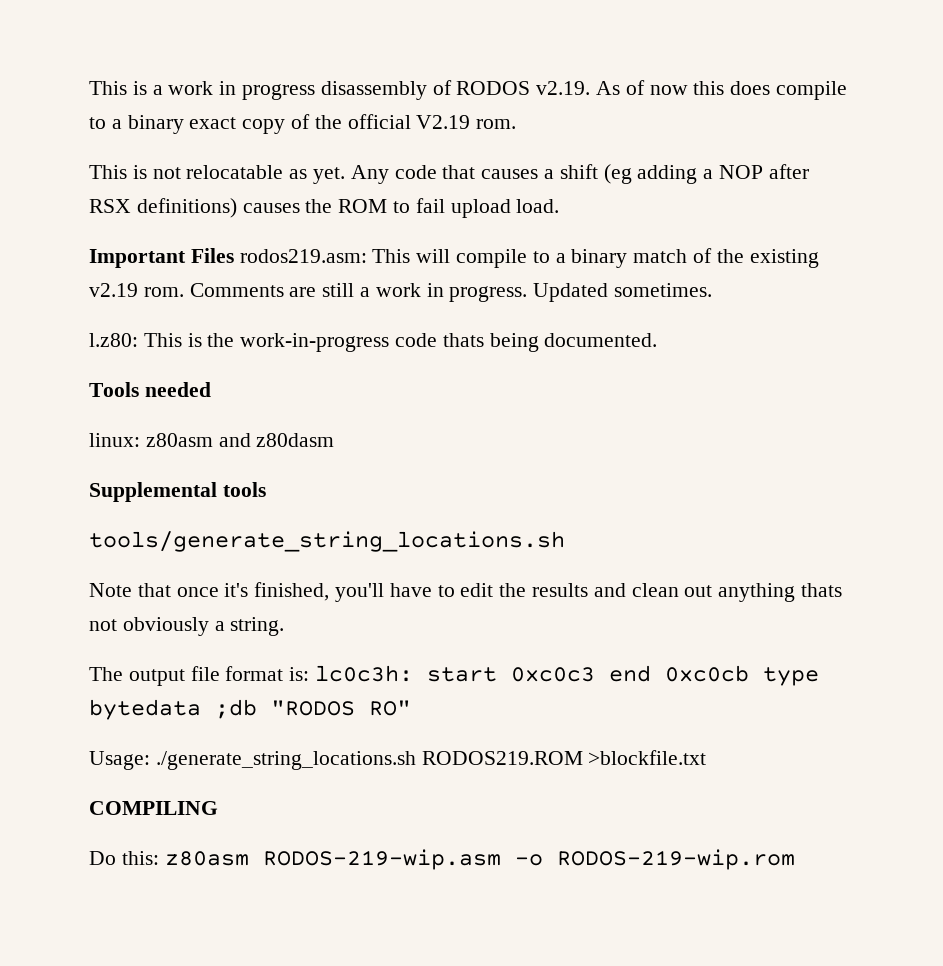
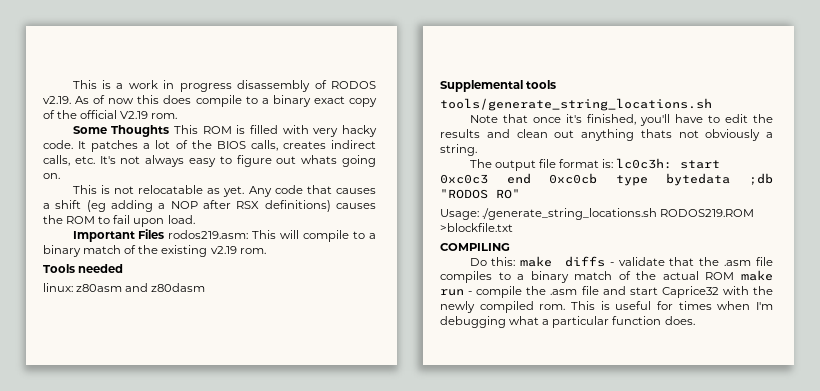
+ Some Thoughts This ROM is filled with very hacky code. It patches a lot of the BIOS calls, creates indirect calls, etc. It's not always easy to figure out whats going on.
- Any code that causes a shift (eg adding a NOP after RSX definitions) causes the ROM to fail upload load.
+ Any code that causes a shift (eg adding a NOP after RSX definitions) causes the ROM to fail upon load.
- Comments are still a work in progress. Updated sometimes.
- l.z80: This is the work-in-progress code thats being documented.
- Do this: z80asm RODOS-219-wip.asm -o RODOS-219-wip.rom
+ Do this: make diffs - validate that the .asm file compiles to a binary match of the actual ROM make run - compile the .asm file and start Caprice32 with the newly compiled rom. This is useful for times when I'm debugging what a particular function does.

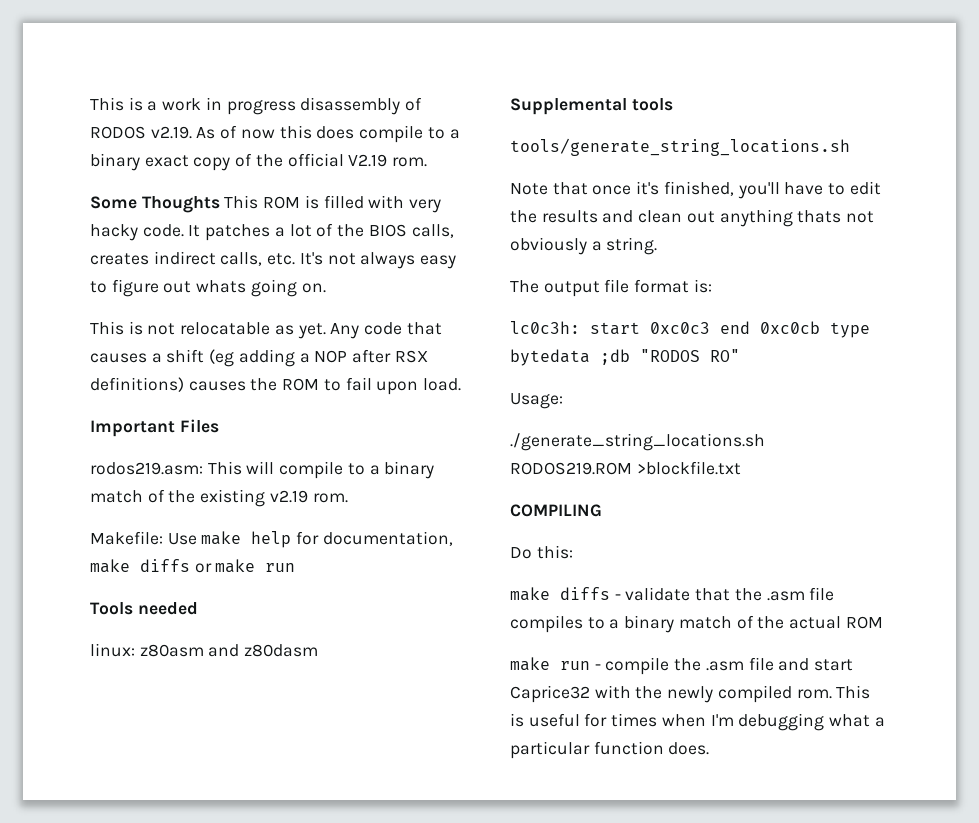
- Important Files rodos219.asm: This will compile to a binary match of the existing v2.19 rom.
+ Important Files
+ rodos219.asm: This will compile to a binary match of the existing v2.19 rom.
+ Makefile: Use make help for documentation, make diffs or make run
- The output file format is: lc0c3h: start 0xc0c3 end 0xc0cb type bytedata ;db "RODOS RO"
+ The output file format is:
+ lc0c3h: start 0xc0c3 end 0xc0cb type bytedata ;db "RODOS RO"
- Usage: ./generate_string_locations.sh RODOS219.ROM >blockfile.txt
+ Usage:
+ ./generate_string_locations.sh RODOS219.ROM >blockfile.txt
- Do this: make diffs - validate that the .asm file compiles to a binary match of the actual ROM make run - compile the .asm file and start Caprice32 with the newly compiled rom.
+ Do this:
+ make diffs - validate that the .asm file compiles to a binary match of the actual ROM
+ make run - compile the .asm file and start Caprice32 with the newly compiled rom.

